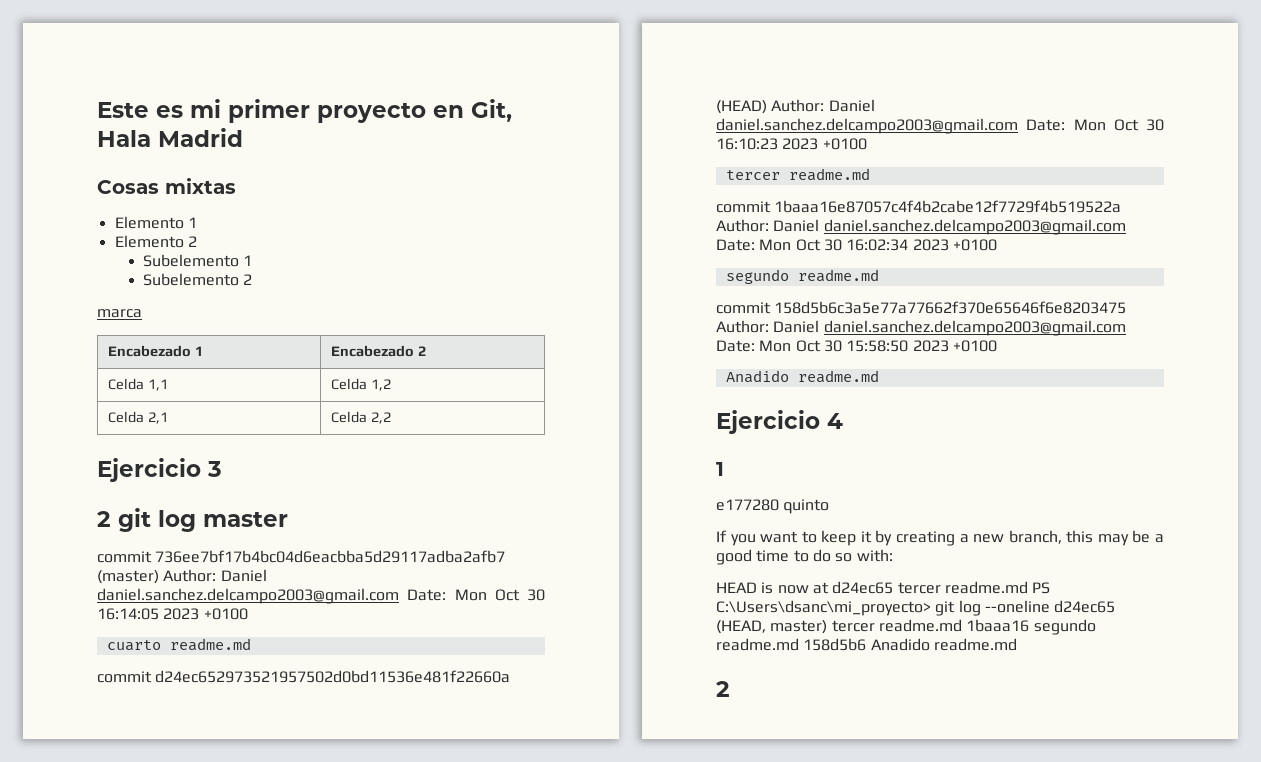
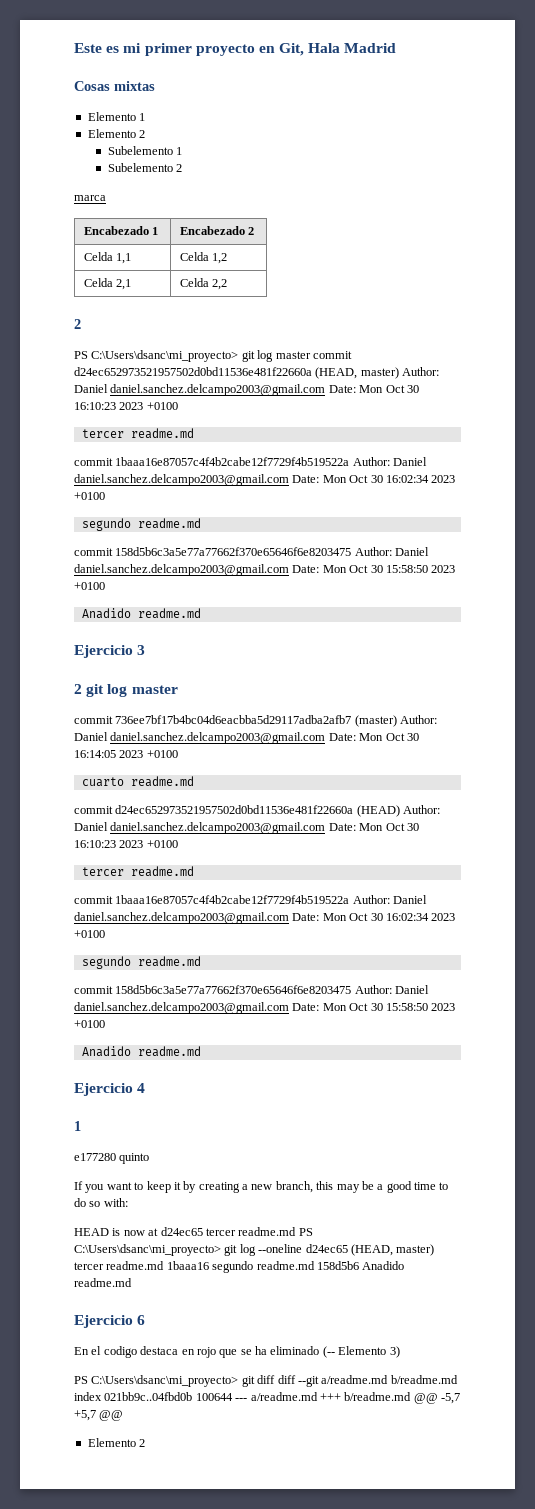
  Celda 2,1 | Celda 2,2
+ 2
+ PS C:\Users\dsanc\mi_proyecto> git log master commit d24ec652973521957502d0bd11536e481f22660a (HEAD, master) Author: Daniel daniel.sanchez.delcampo2003@gmail.com Date: Mon Oct 30 16:10:23 2023 +0100
+ tercer readme.md
+ commit 1baaa16e87057c4f4b2cabe12f7729f4b519522a Author: Daniel daniel.sanchez.delcampo2003@gmail.com Date: Mon Oct 30 16:02:34 2023 +0100
+ segundo readme.md
+ commit 158d5b6c3a5e77a77662f370e65646f6e8203475 Author: Daniel daniel.sanchez.delcampo2003@gmail.com Date: Mon Oct 30 15:58:50 2023 +0100
+ Anadido readme.md
  HEAD is now at d24ec65 tercer readme.md PS C:\Users\dsanc\mi_proyecto> git log --oneline d24ec65 (HEAD, master) tercer readme.md 1baaa16 segundo readme.md 158d5b6 Anadido readme.md
- 2
+ Ejercicio 6
+ En el codigo destaca en rojo que se ha eliminado (-- Elemento 3)
+ PS C:\Users\dsanc\mi_proyecto> git diff diff --git a/readme.md b/readme.md index 021bb9c..04fbd0b 100644 --- a/readme.md +++ b/readme.md @@ -5,7 +5,7 @@
+ Elemento 2

